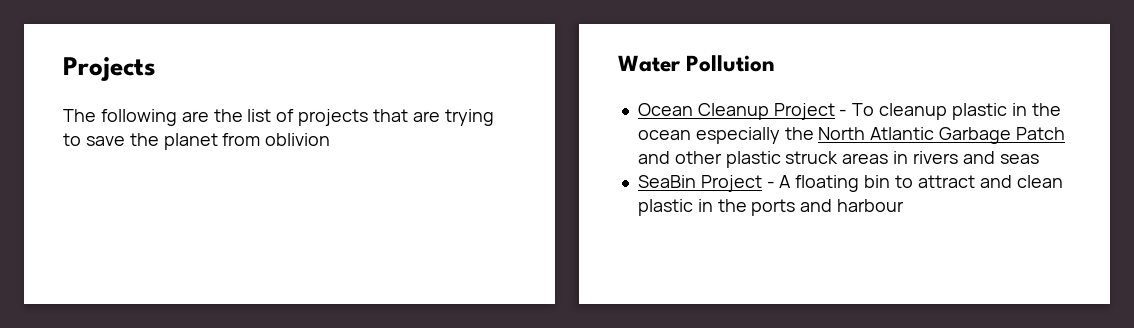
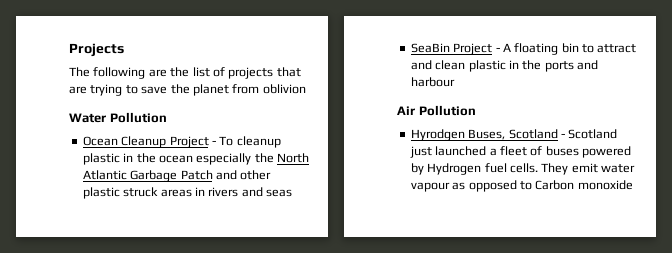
+ Air Pollution
+ Hyrodgen Buses, Scotland - Scotland just launched a fleet of buses powered by Hydrogen fuel cells. They emit water vapour as opposed to Carbon monoxide

